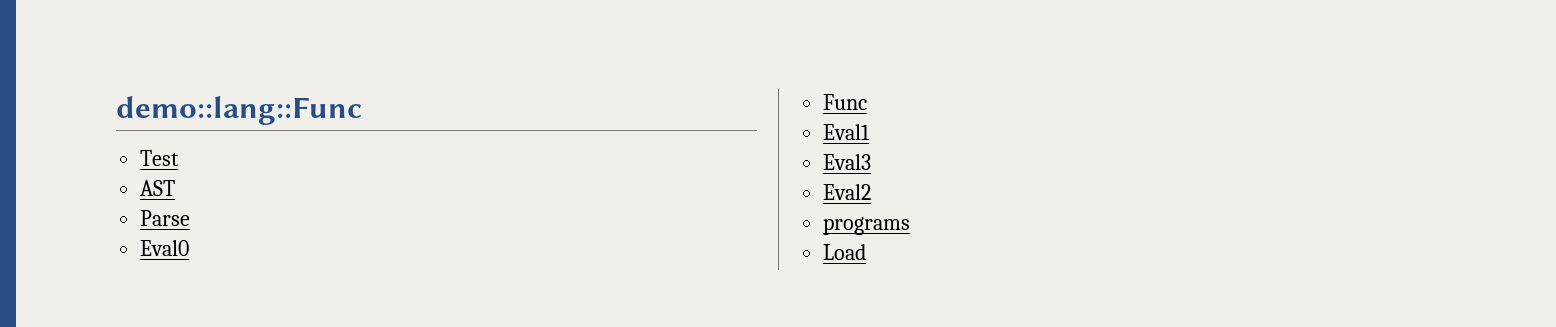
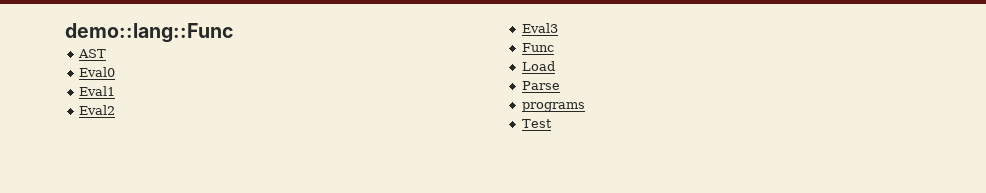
- Test
+ Eval0
+ Eval1
+ Eval2
+ Eval3
+ Func
+ Load
  Parse
- Eval0
- Func
- Eval1
- Eval3
- Eval2
- Load
+ Test

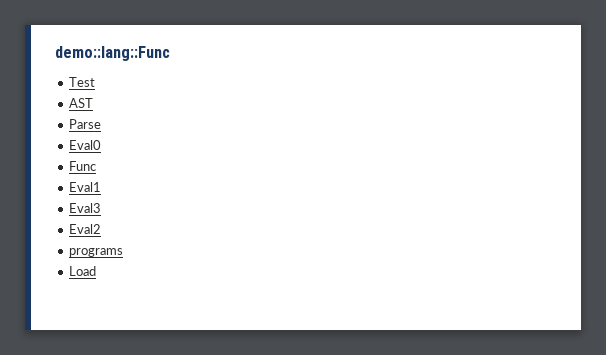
+ Test
+ Parse
+ Func
- Eval2
- Func
- Load
- Parse
+ Eval2
- Test
+ Load

